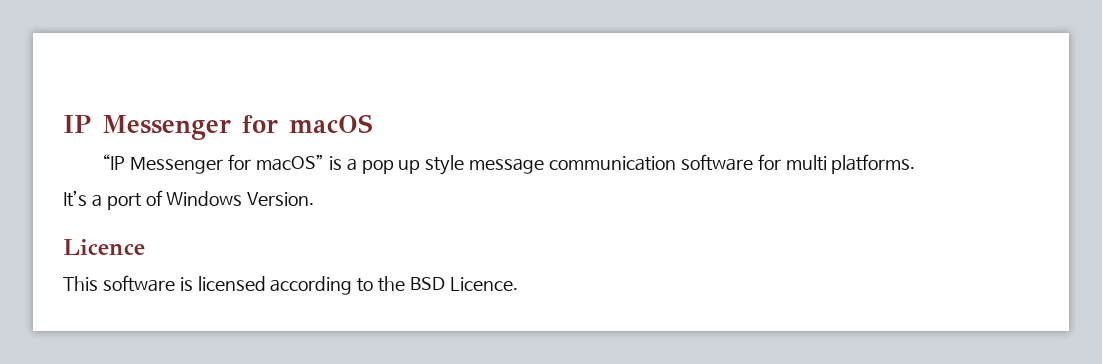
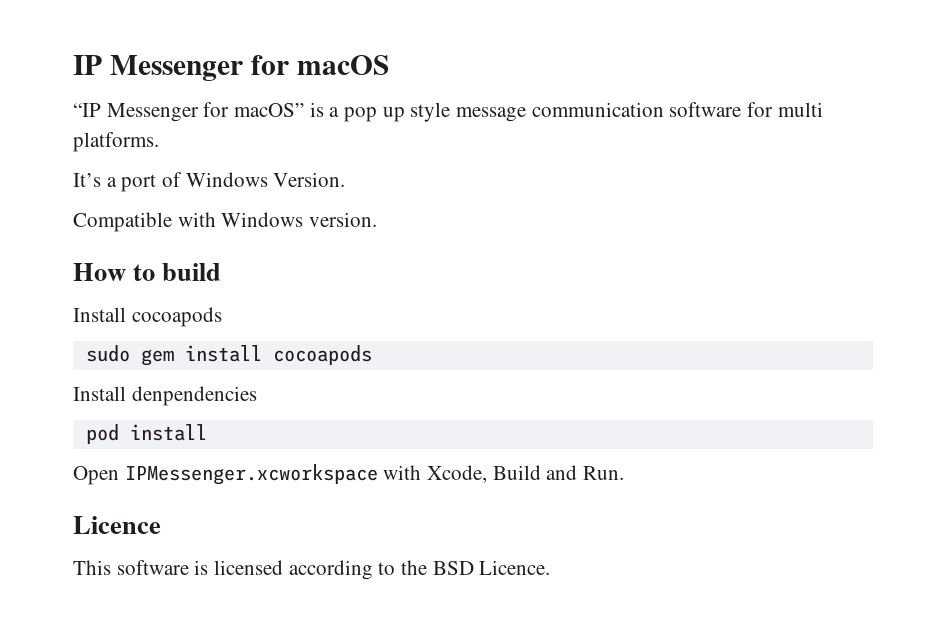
+ Compatible with Windows version.
+ How to build
+ Install cocoapods
+ sudo gem install cocoapods
+ Install denpendencies
+ pod install
+ Open IPMessenger.xcworkspace with Xcode, Build and Run.

